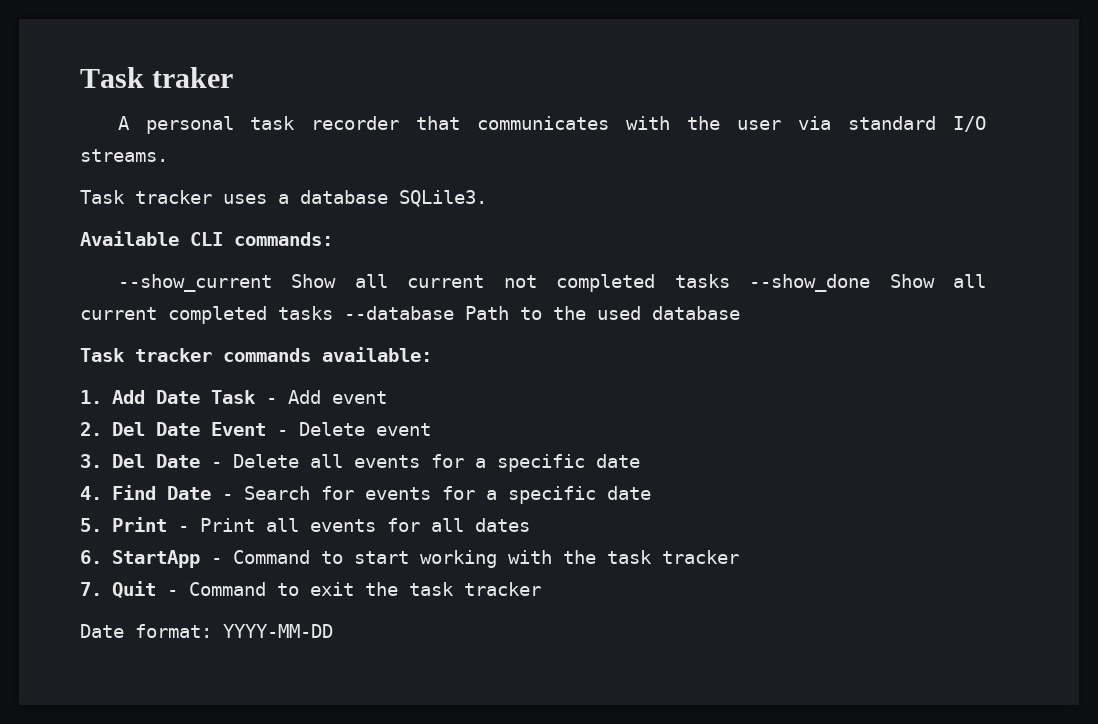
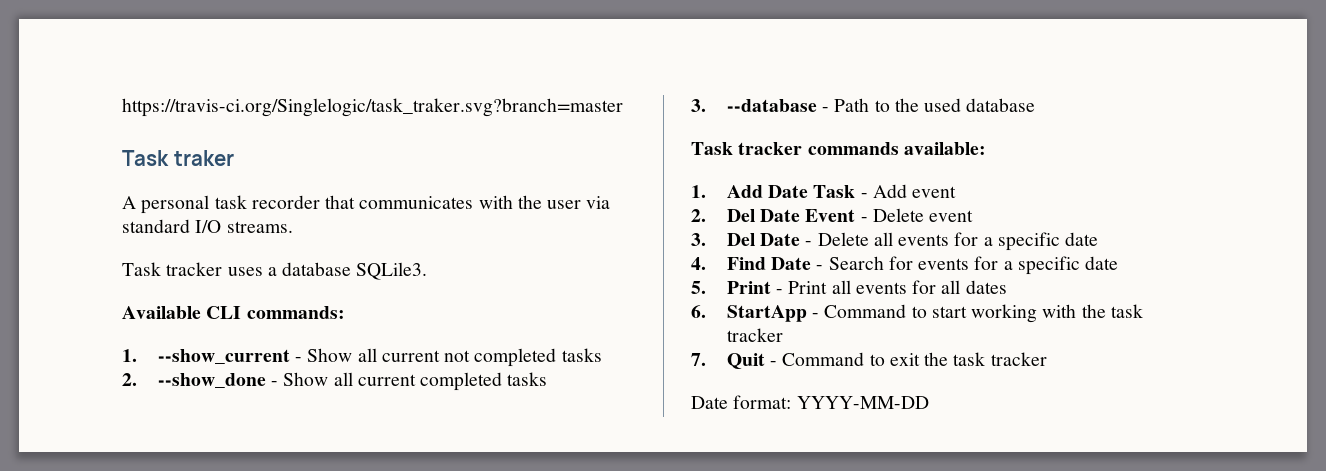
+ https://travis-ci.org/Singlelogic/task_traker.svg?branch=master
- --show_current Show all current not completed tasks --show_done Show all current completed tasks --database Path to the used database
+ 1. --show_current - Show all current not completed tasks
+ 2. --show_done - Show all current completed tasks
+ 3. --database - Path to the used database

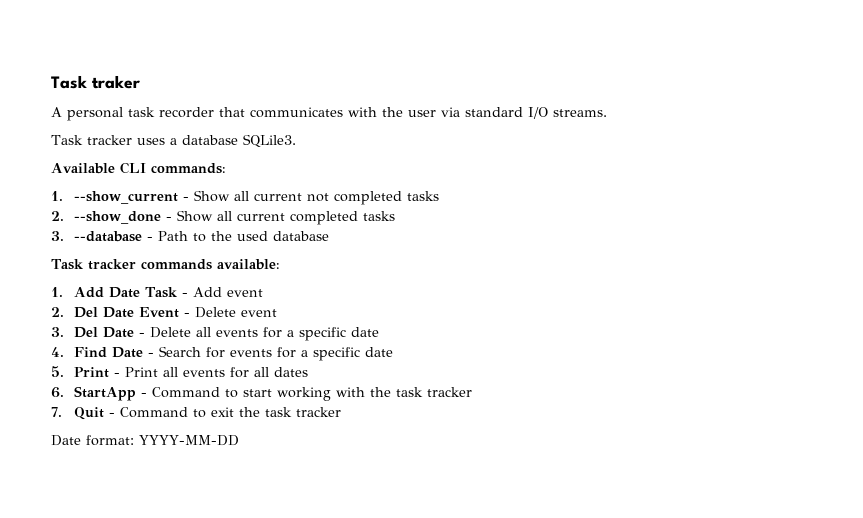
- https://travis-ci.org/Singlelogic/task_traker.svg?branch=master

